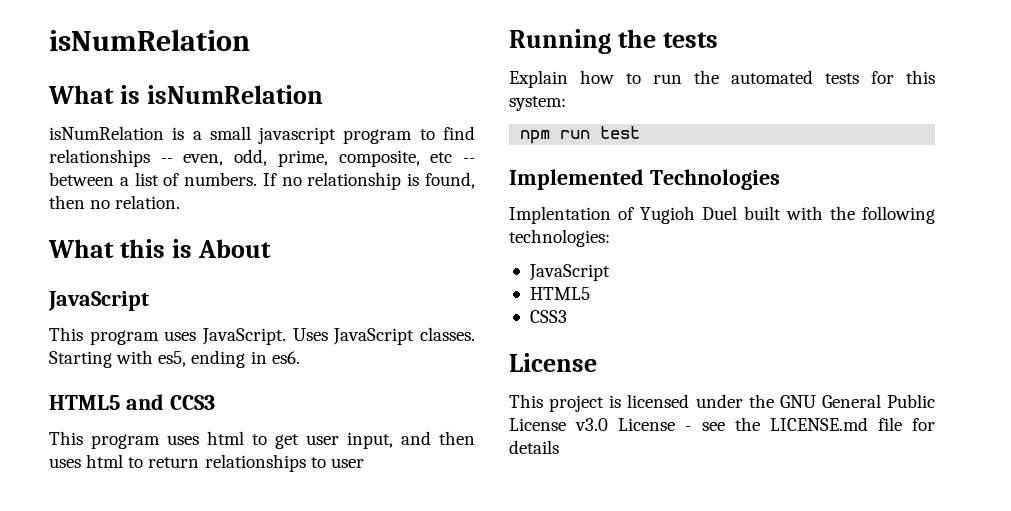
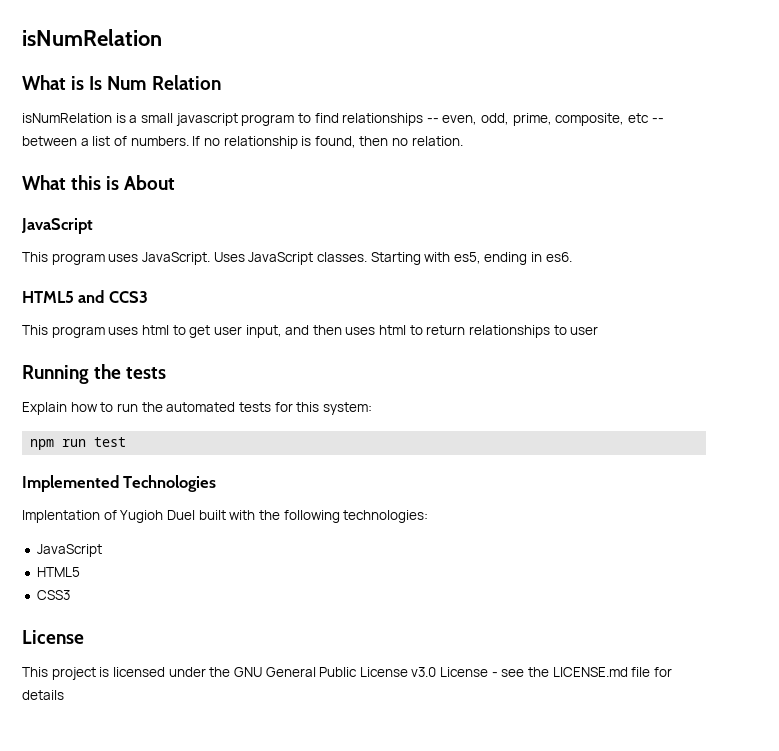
- What is isNumRelation
+ What is Is Num Relation

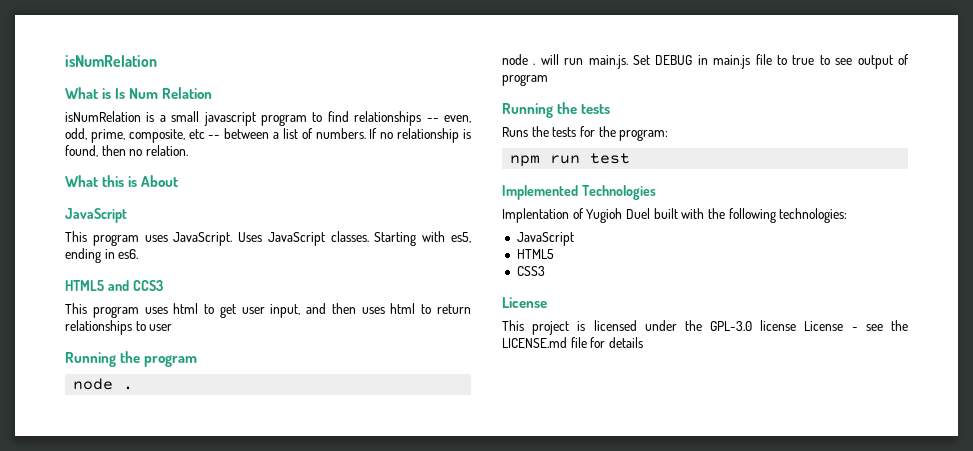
+ Running the program
+ node .
+ node . will run main.js. Set DEBUG in main.js file to true to see output of program
  Running the tests
- Explain how to run the automated tests for this system:
+ Runs the tests for the program:
- This project is licensed under the GNU General Public License v3.0 License - see the LICENSE.md file for details
+ This project is licensed under the GPL-3.0 license License - see the LICENSE.md file for details

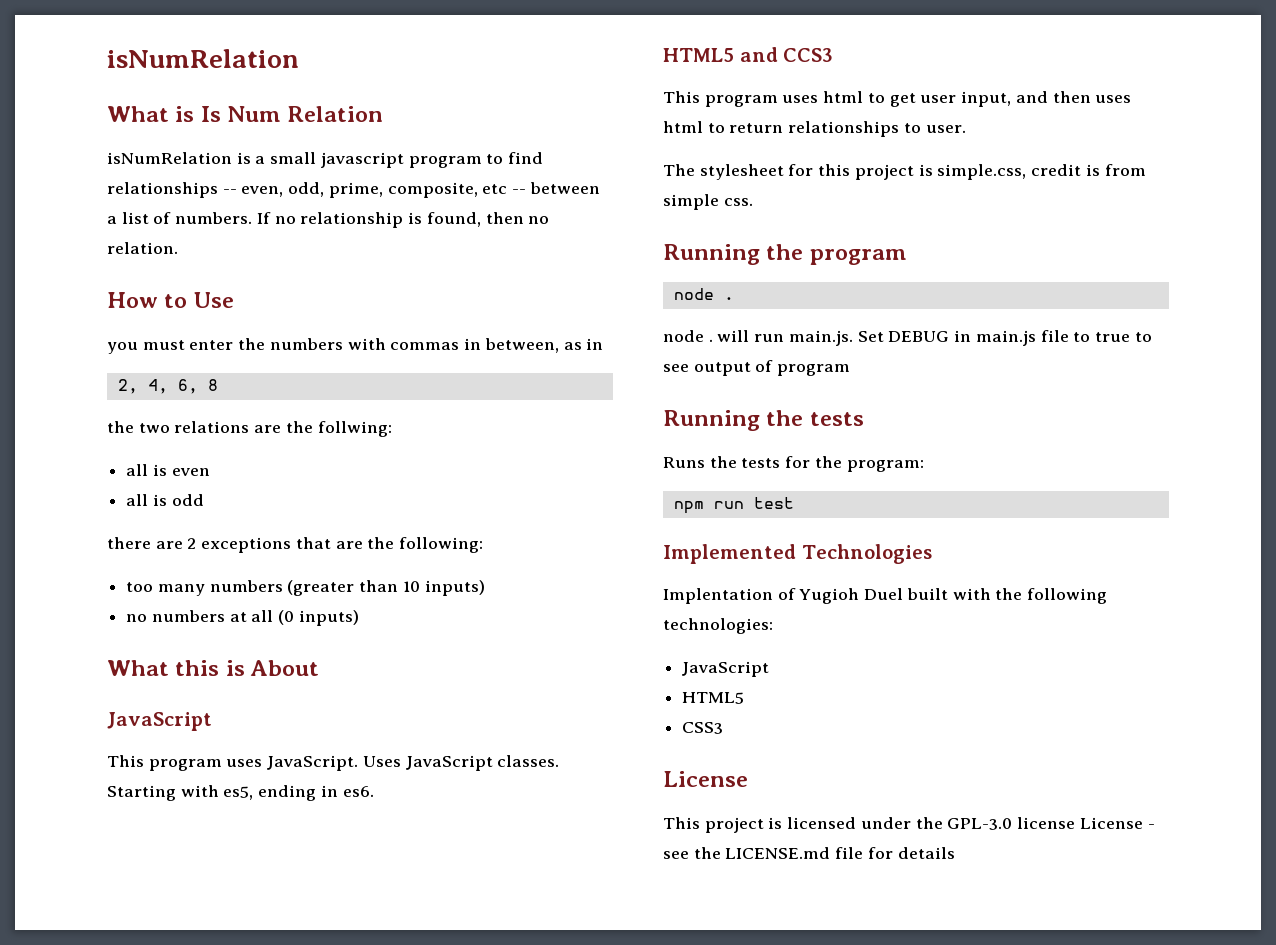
+ How to Use
+ you must enter the numbers with commas in between, as in
+ 2, 4, 6, 8
+ the two relations are the follwing:
+ all is even
+ all is odd
+ there are 2 exceptions that are the following:
+ too many numbers (greater than 10 inputs)
+ no numbers at all (0 inputs)
- This program uses html to get user input, and then uses html to return relationships to user
+ This program uses html to get user input, and then uses html to return relationships to user.
+ The stylesheet for this project is simple.css, credit is from simple css.

